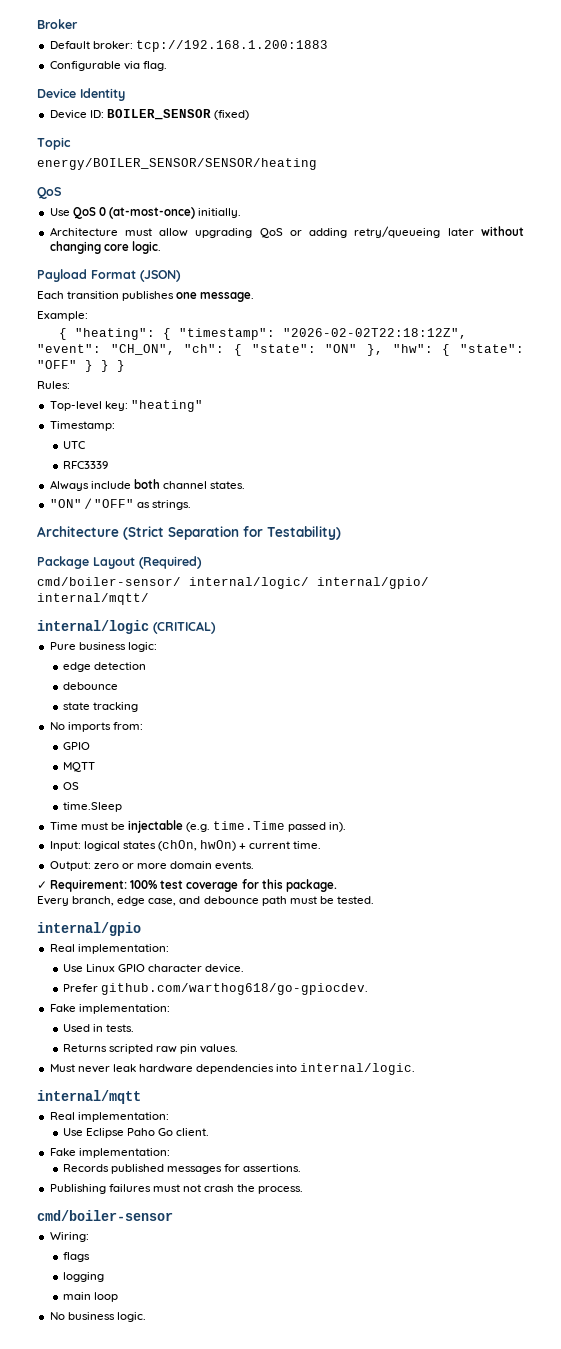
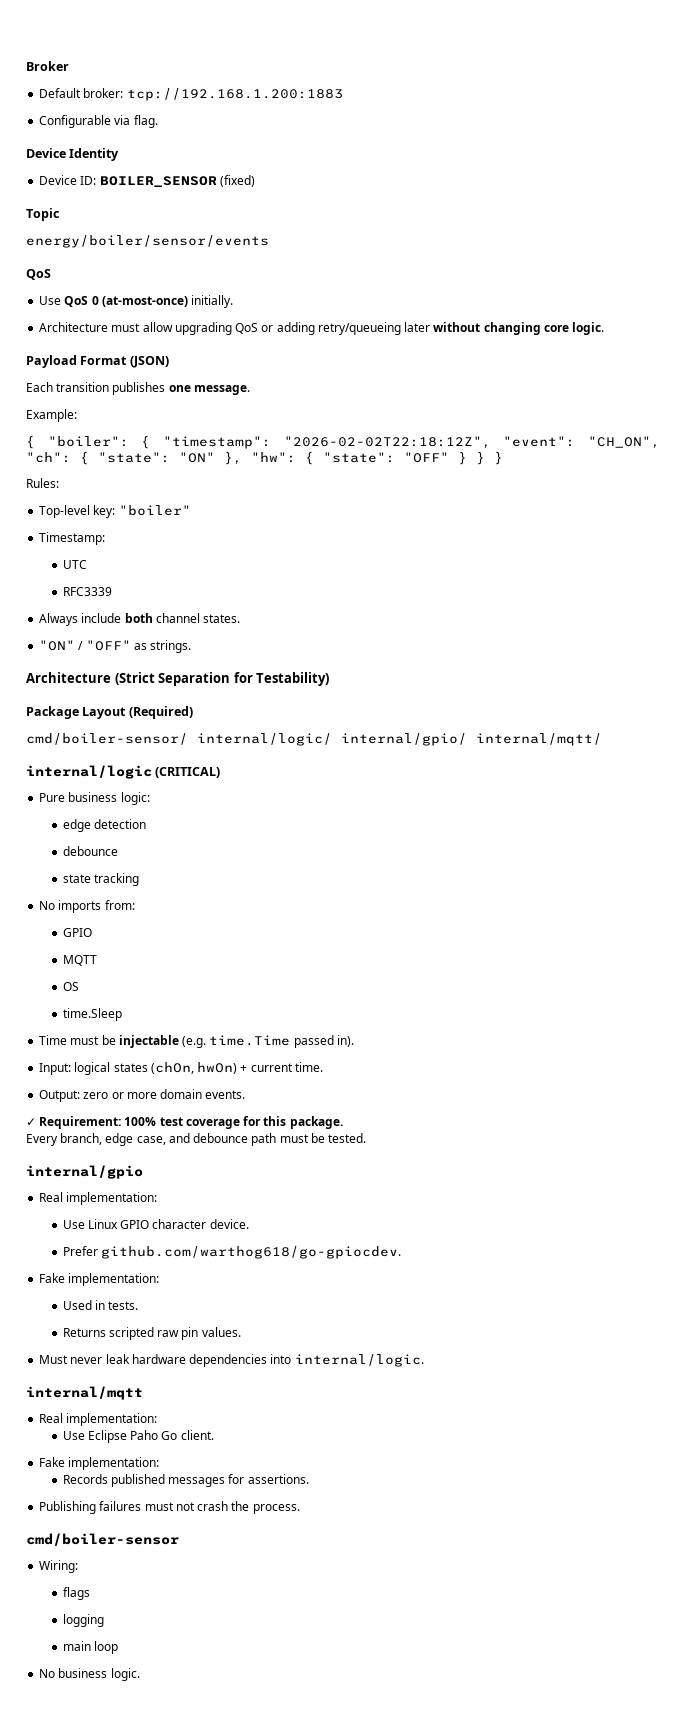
- energy/BOILER_SENSOR/SENSOR/heating
+ energy/boiler/sensor/events
- { "heating": { "timestamp": "2026-02-02T22:18:12Z", "event": "CH_ON", "ch": { "state": "ON" }, "hw": { "state": "OFF" } } }
+ { "boiler": { "timestamp": "2026-02-02T22:18:12Z", "event": "CH_ON", "ch": { "state": "ON" }, "hw": { "state": "OFF" } } }
- Top-level key: "heating"
+ Top-level key: "boiler"

